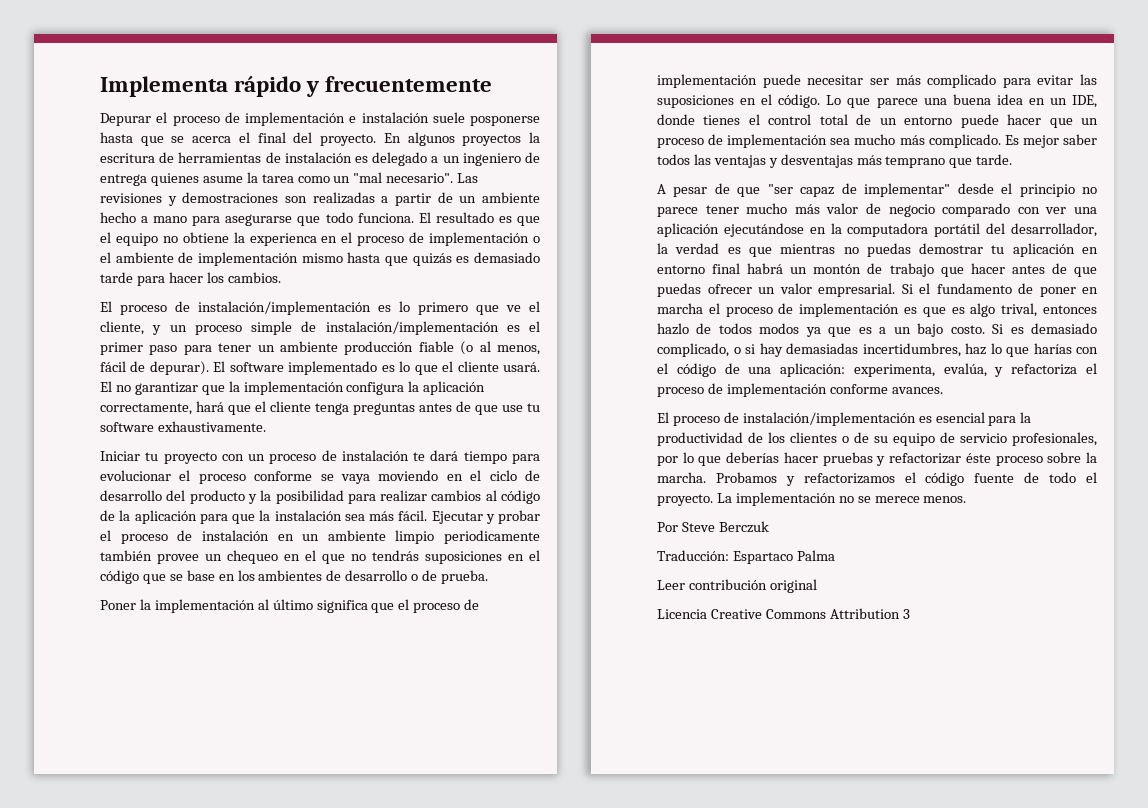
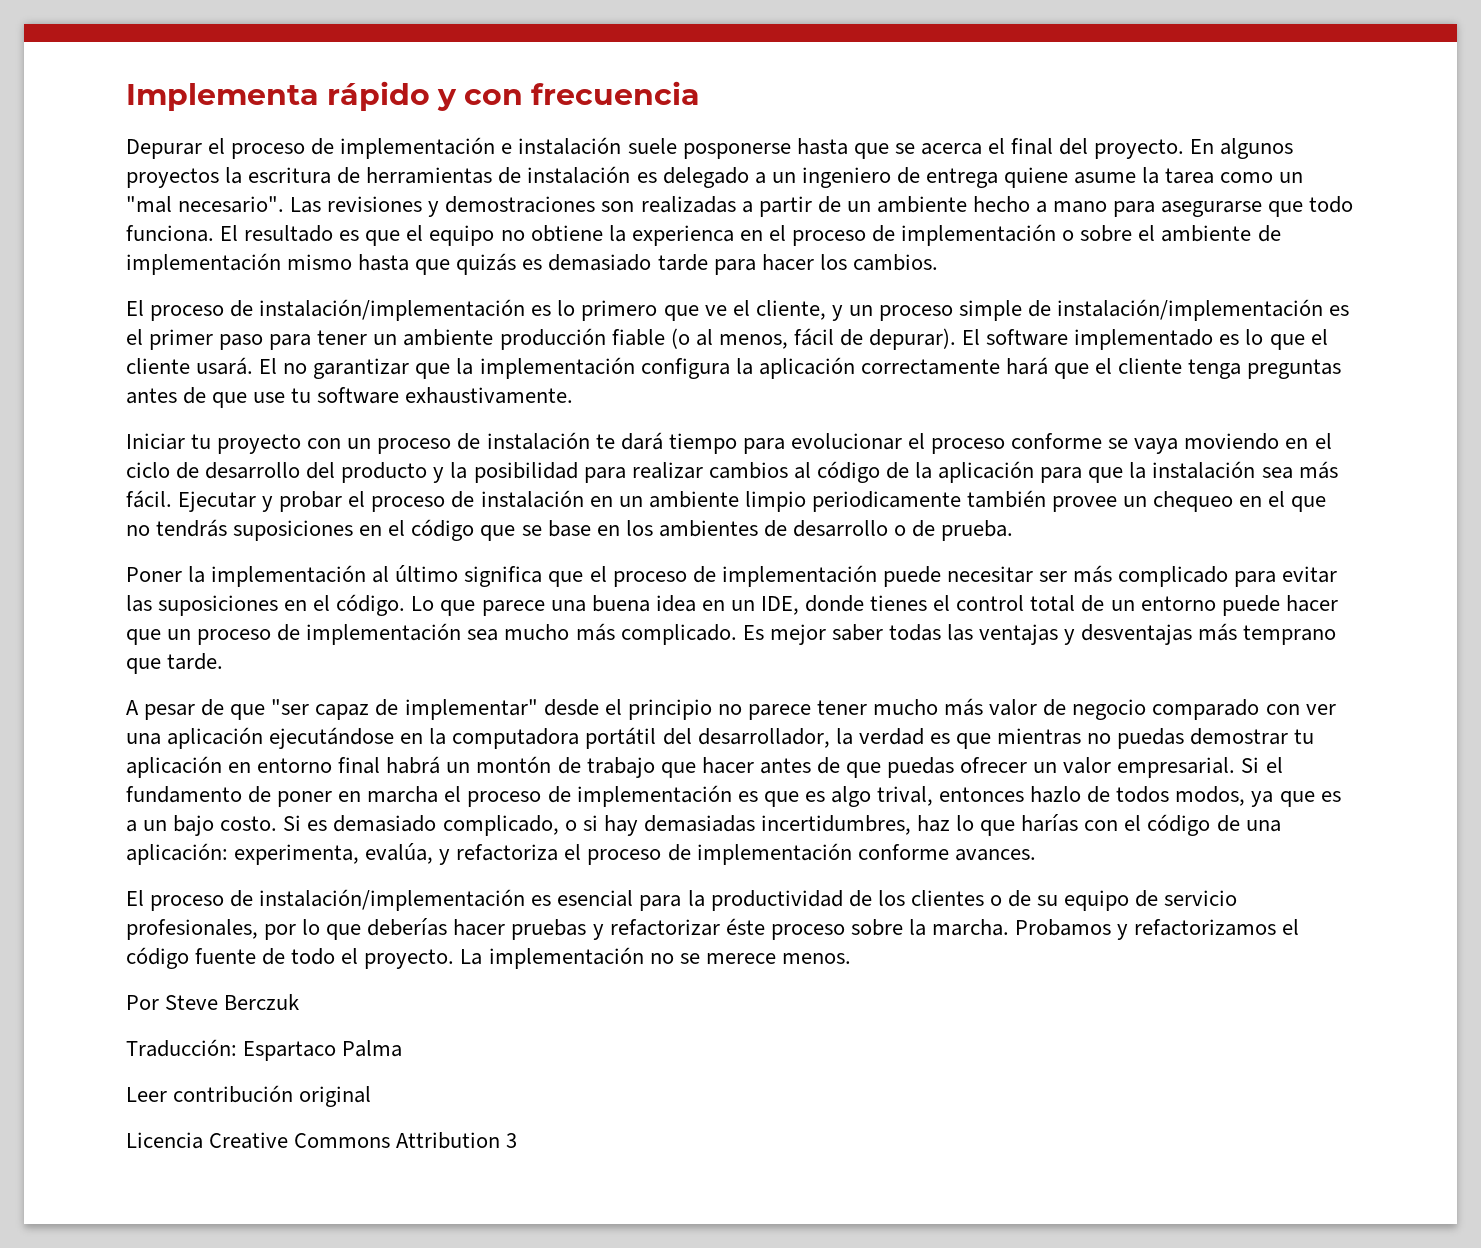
- Implementa rápido y frecuentemente
+ Implementa rápido y con frecuencia
- En algunos proyectos la escritura de herramientas de instalación es delegado a un ingeniero de entrega quienes asume la tarea como un "mal necesario".
+ En algunos proyectos la escritura de herramientas de instalación es delegado a un ingeniero de entrega quiene asume la tarea como un "mal necesario".
- El resultado es que el equipo no obtiene la experienca en el proceso de implementación o el ambiente de implementación mismo hasta que quizás es demasiado tarde para hacer los cambios.
+ El resultado es que el equipo no obtiene la experienca en el proceso de implementación o sobre el ambiente de implementación mismo hasta que quizás es demasiado tarde para hacer los cambios.
- El no garantizar que la implementación configura la aplicación correctamente, hará que el cliente tenga preguntas antes de que use tu software exhaustivamente.
+ El no garantizar que la implementación configura la aplicación correctamente hará que el cliente tenga preguntas antes de que use tu software exhaustivamente.
- Es mejor saber todos las ventajas y desventajas más temprano que tarde.
+ Es mejor saber todas las ventajas y desventajas más temprano que tarde.
- Si el fundamento de poner en marcha el proceso de implementación es que es algo trival, entonces hazlo de todos modos ya que es a un bajo costo.
+ Si el fundamento de poner en marcha el proceso de implementación es que es algo trival, entonces hazlo de todos modos, ya que es a un bajo costo.

